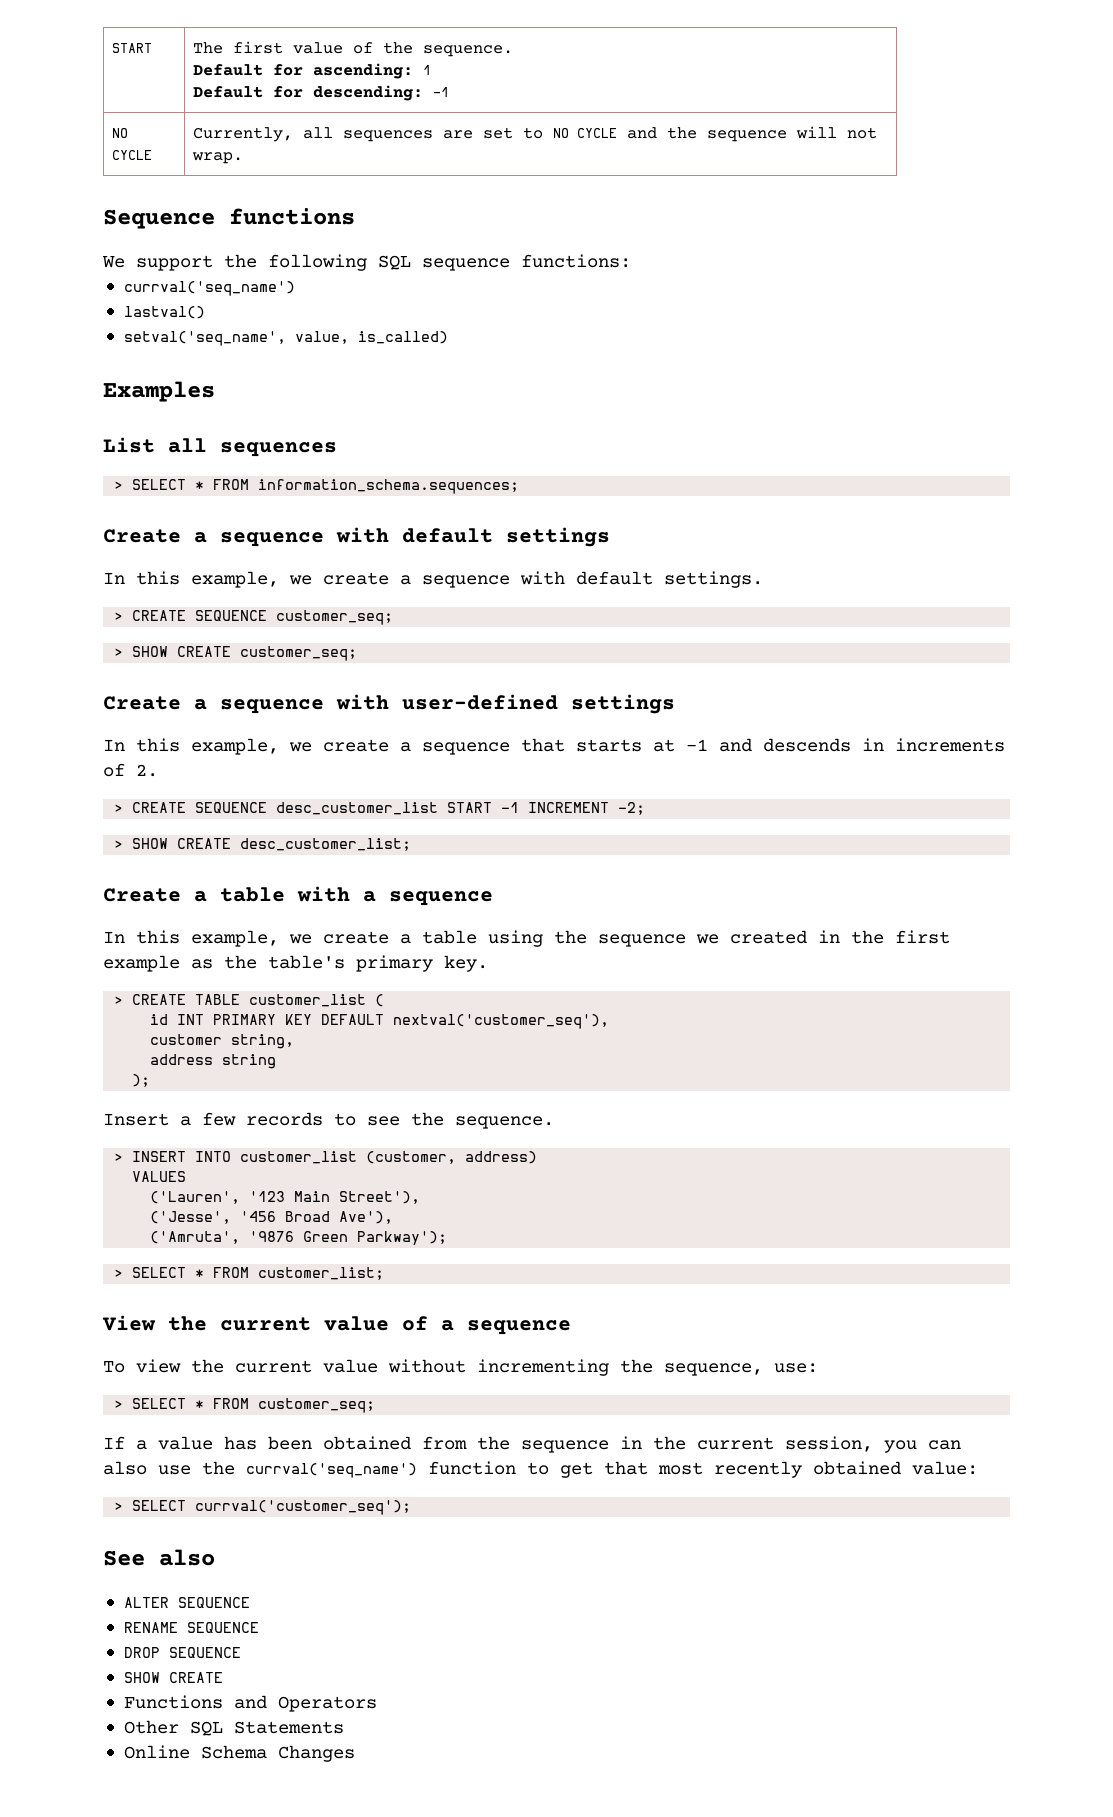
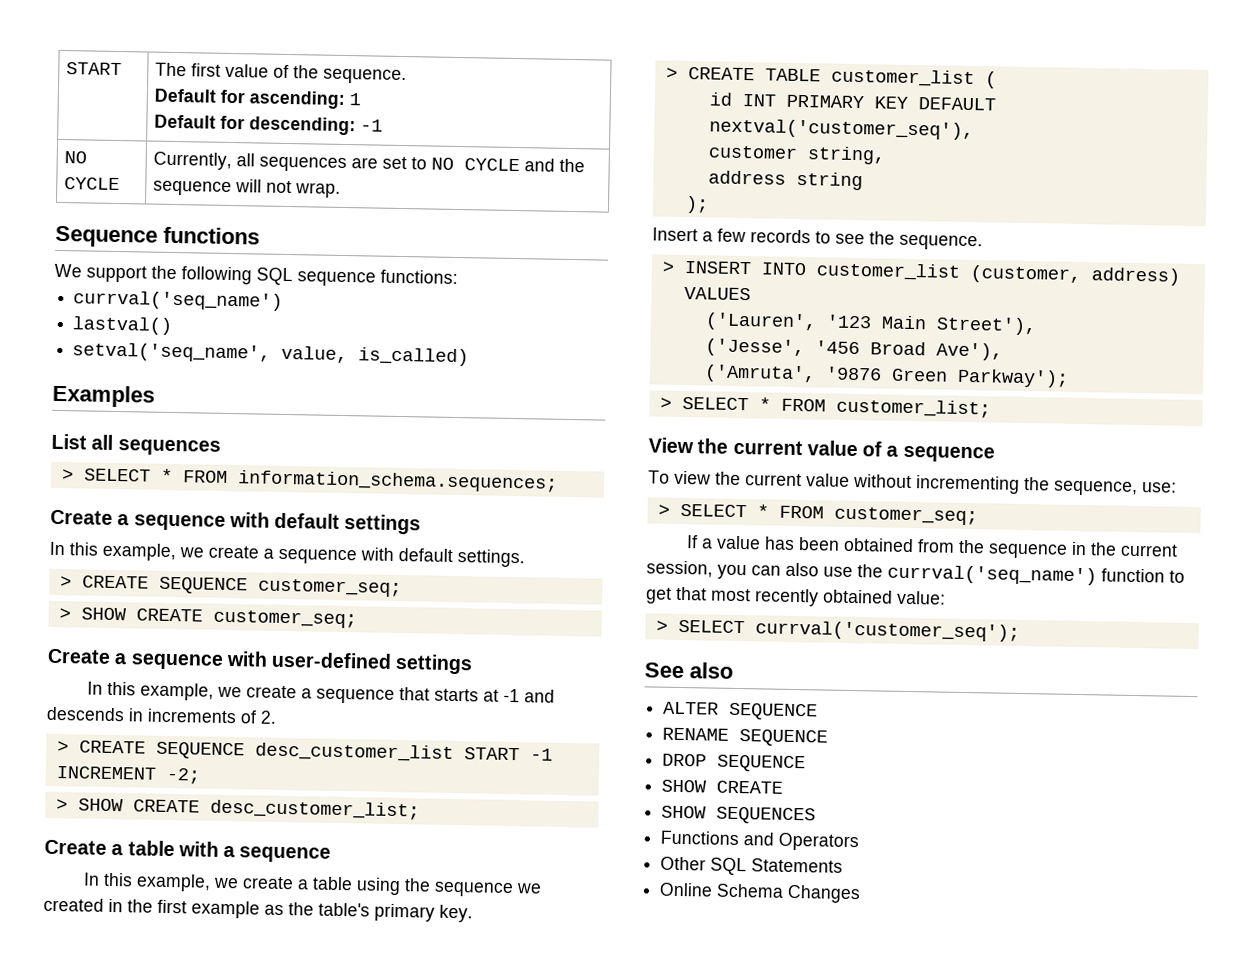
+ SHOW SEQUENCES

